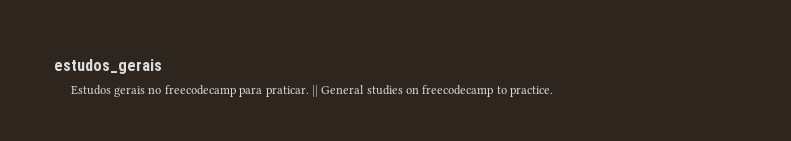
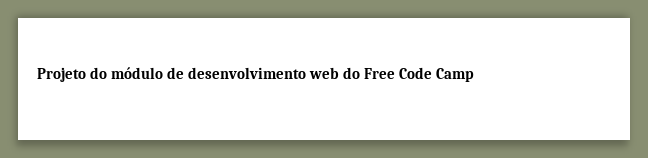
- estudos_gerais
- Estudos gerais no freecodecamp para praticar. || General studies on freecodecamp to practice.
+ Projeto do módulo de desenvolvimento web do Free Code Camp

